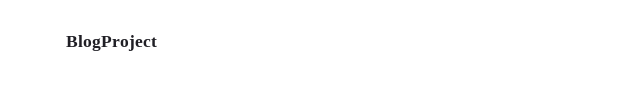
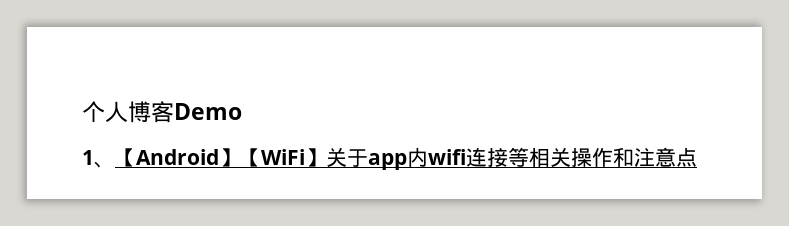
- BlogProject
+ 个人博客Demo
+ 1、【Android】【WiFi】关于app内wifi连接等相关操作和注意点

